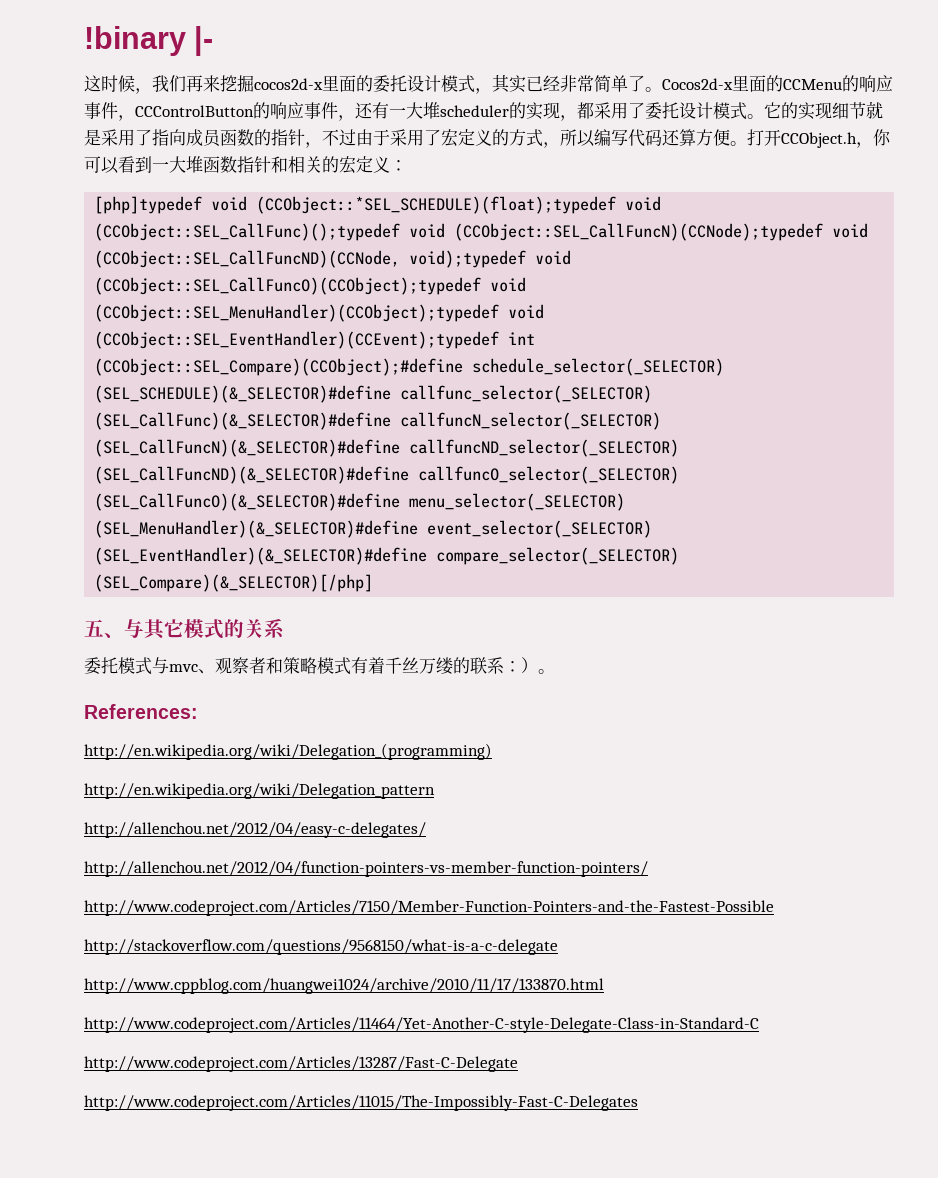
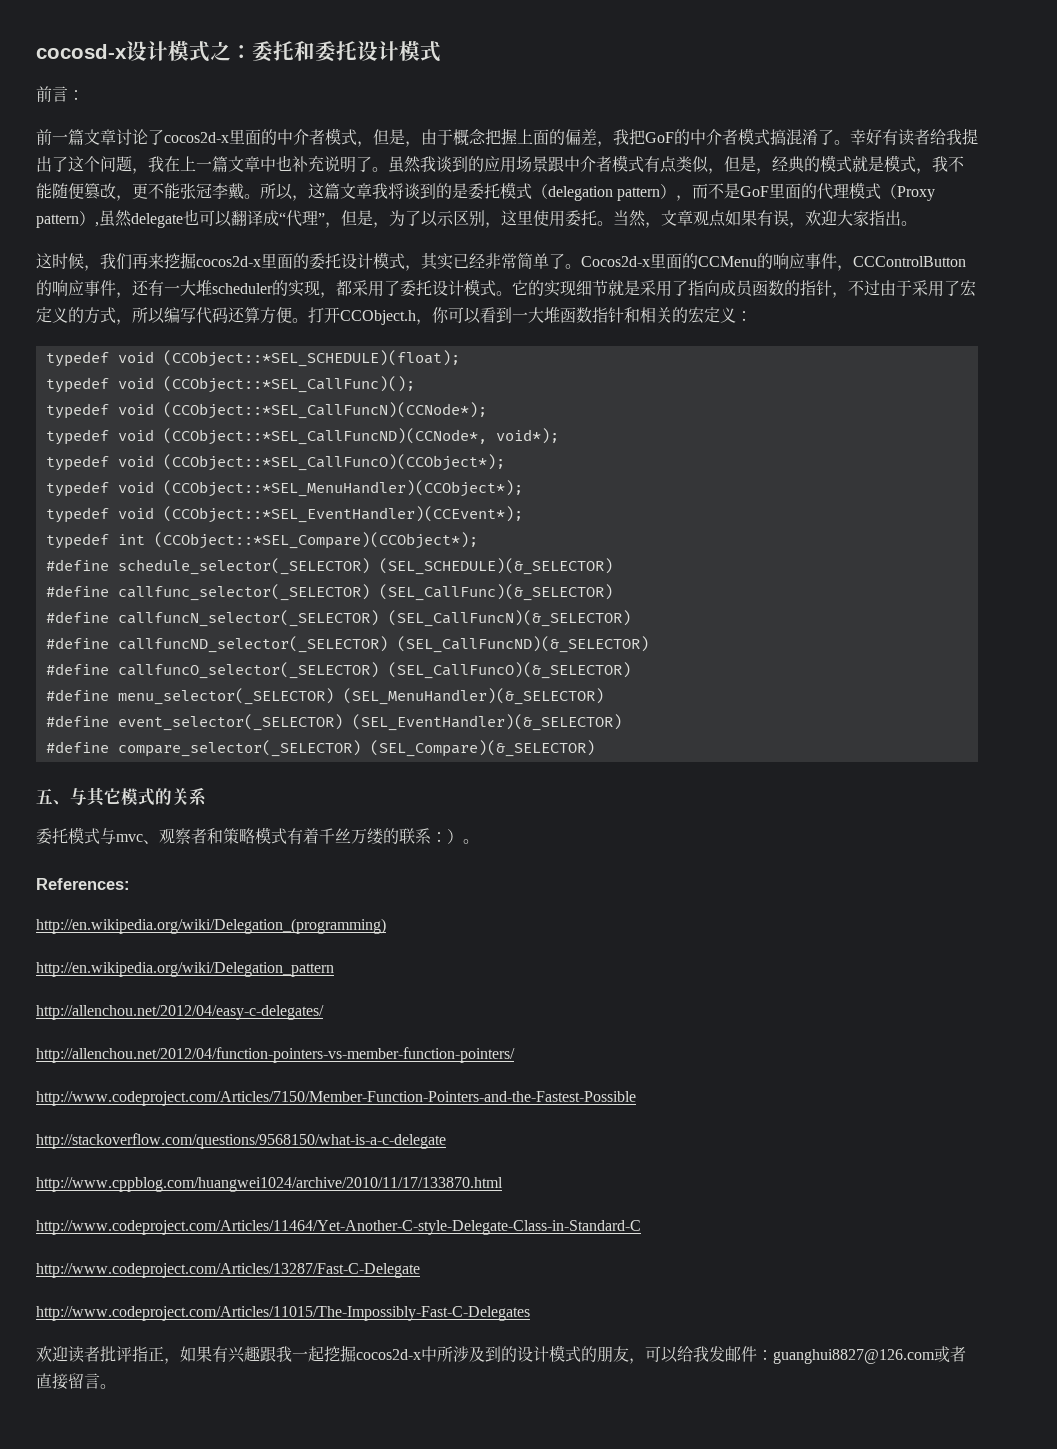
- !binary |-
+ cocosd-x设计模式之：委托和委托设计模式
+ 前言：
+ 前一篇文章讨论了cocos2d-x里面的中介者模式，但是，由于概念把握上面的偏差，我把GoF的中介者模式搞混淆了。幸好有读者给我提出了这个问题，我在上一篇文章中也补充说明了。虽然我谈到的应用场景跟中介者模式有点类似，但是，经典的模式就是模式，我不能随便篡改，更不能张冠李戴。所以，这篇文章我将谈到的是委托模式（delegation pattern），而不是GoF里面的代理模式（Proxy pattern）,虽然delegate也可以翻译成“代理”，但是，为了以示区别，这里使用委托。当然，文章观点如果有误，欢迎大家指出。
- [php]typedef void (CCObject::*SEL_SCHEDULE)(float);typedef void (CCObject::SEL_CallFunc)();typedef void (CCObject::SEL_CallFuncN)(CCNode);typedef void (CCObject::SEL_CallFuncND)(CCNode, void);typedef void (CCObject::SEL_CallFuncO)(CCObject);typedef void (CCObject::SEL_MenuHandler)(CCObject);typedef void (CCObject::SEL_EventHandler)(CCEvent);typedef int (CCObject::SEL_Compare)(CCObject);#define schedule_selector(_SELECTOR) (SEL_SCHEDULE)(&_SELECTOR)#define callfunc_selector(_SELECTOR) (SEL_CallFunc)(&_SELECTOR)#define callfuncN_selector(_SELECTOR) (SEL_CallFuncN)(&_SELECTOR)#define callfuncND_selector(_SELECTOR) (SEL_CallFuncND)(&_SELECTOR)#define callfuncO_selector(_SELECTOR) (SEL_CallFuncO)(&_SELECTOR)#define menu_selector(_SELECTOR) (SEL_MenuHandler)(&_SELECTOR)#define event_selector(_SELECTOR) (SEL_EventHandler)(&_SELECTOR)#define compare_selector(_SELECTOR) (SEL_Compare)(&_SELECTOR)[/php]
+ typedef void (CCObject::*SEL_SCHEDULE)(float);
+ typedef void (CCObject::*SEL_CallFunc)();
+ typedef void (CCObject::*SEL_CallFuncN)(CCNode*);
+ typedef void (CCObject::*SEL_CallFuncND)(CCNode*, void*);
+ typedef void (CCObject::*SEL_CallFuncO)(CCObject*);
+ typedef void (CCObject::*SEL_MenuHandler)(CCObject*);
+ typedef void (CCObject::*SEL_EventHandler)(CCEvent*);
+ typedef int (CCObject::*SEL_Compare)(CCObject*);
+ #define schedule_selector(_SELECTOR) (SEL_SCHEDULE)(&_SELECTOR)
+ #define callfunc_selector(_SELECTOR) (SEL_CallFunc)(&_SELECTOR)
+ #define callfuncN_selector(_SELECTOR) (SEL_CallFuncN)(&_SELECTOR)
+ #define callfuncND_selector(_SELECTOR) (SEL_CallFuncND)(&_SELECTOR)
+ #define callfuncO_selector(_SELECTOR) (SEL_CallFuncO)(&_SELECTOR)
+ #define menu_selector(_SELECTOR) (SEL_MenuHandler)(&_SELECTOR)
+ #define event_selector(_SELECTOR) (SEL_EventHandler)(&_SELECTOR)
+ #define compare_selector(_SELECTOR) (SEL_Compare)(&_SELECTOR)
+ 欢迎读者批评指正，如果有兴趣跟我一起挖掘cocos2d-x中所涉及到的设计模式的朋友，可以给我发邮件：guanghui8827@126.com或者直接留言。

